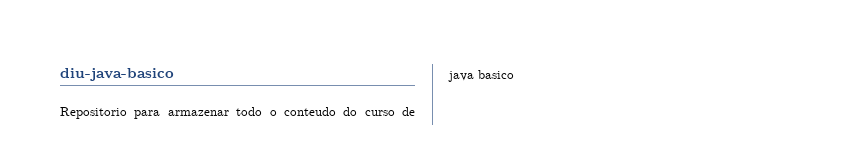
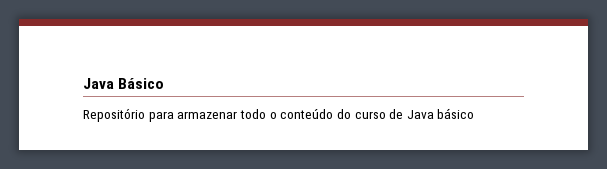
- diu-java-basico
- Repositorio para armazenar todo o conteudo do curso de java basico
+ Java Básico
+ Repositório para armazenar todo o conteúdo do curso de Java básico

